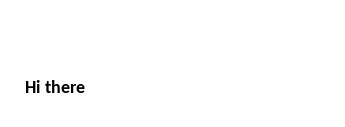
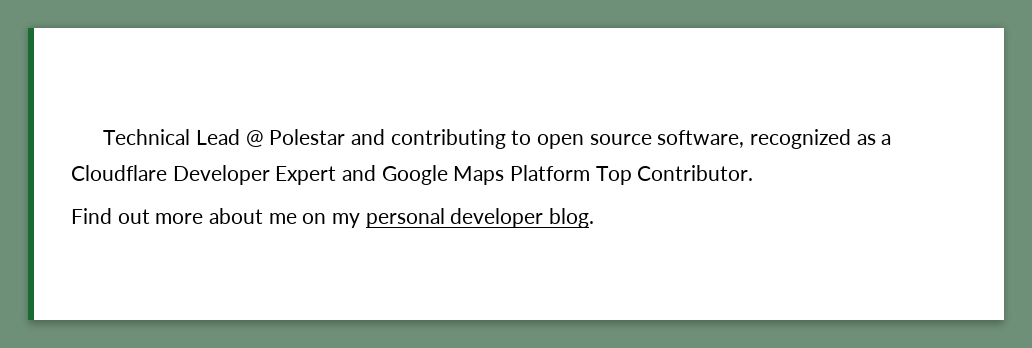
- Hi there
+ Technical Lead @ Polestar and contributing to open source software, recognized as a Cloudflare Developer Expert and Google Maps Platform Top Contributor.
+ Find out more about me on my personal developer blog.

